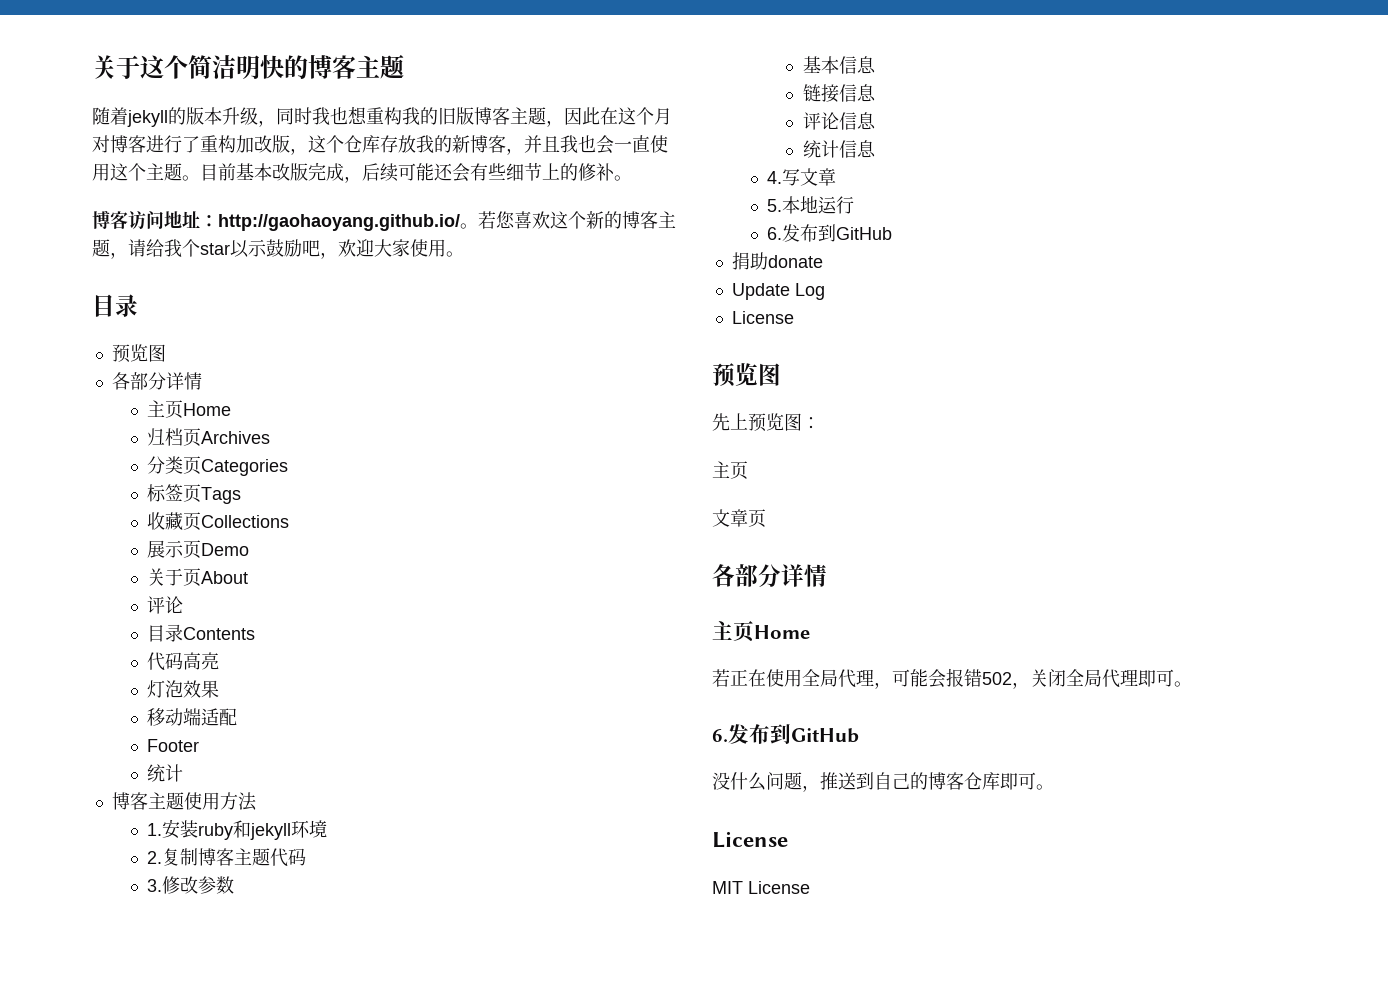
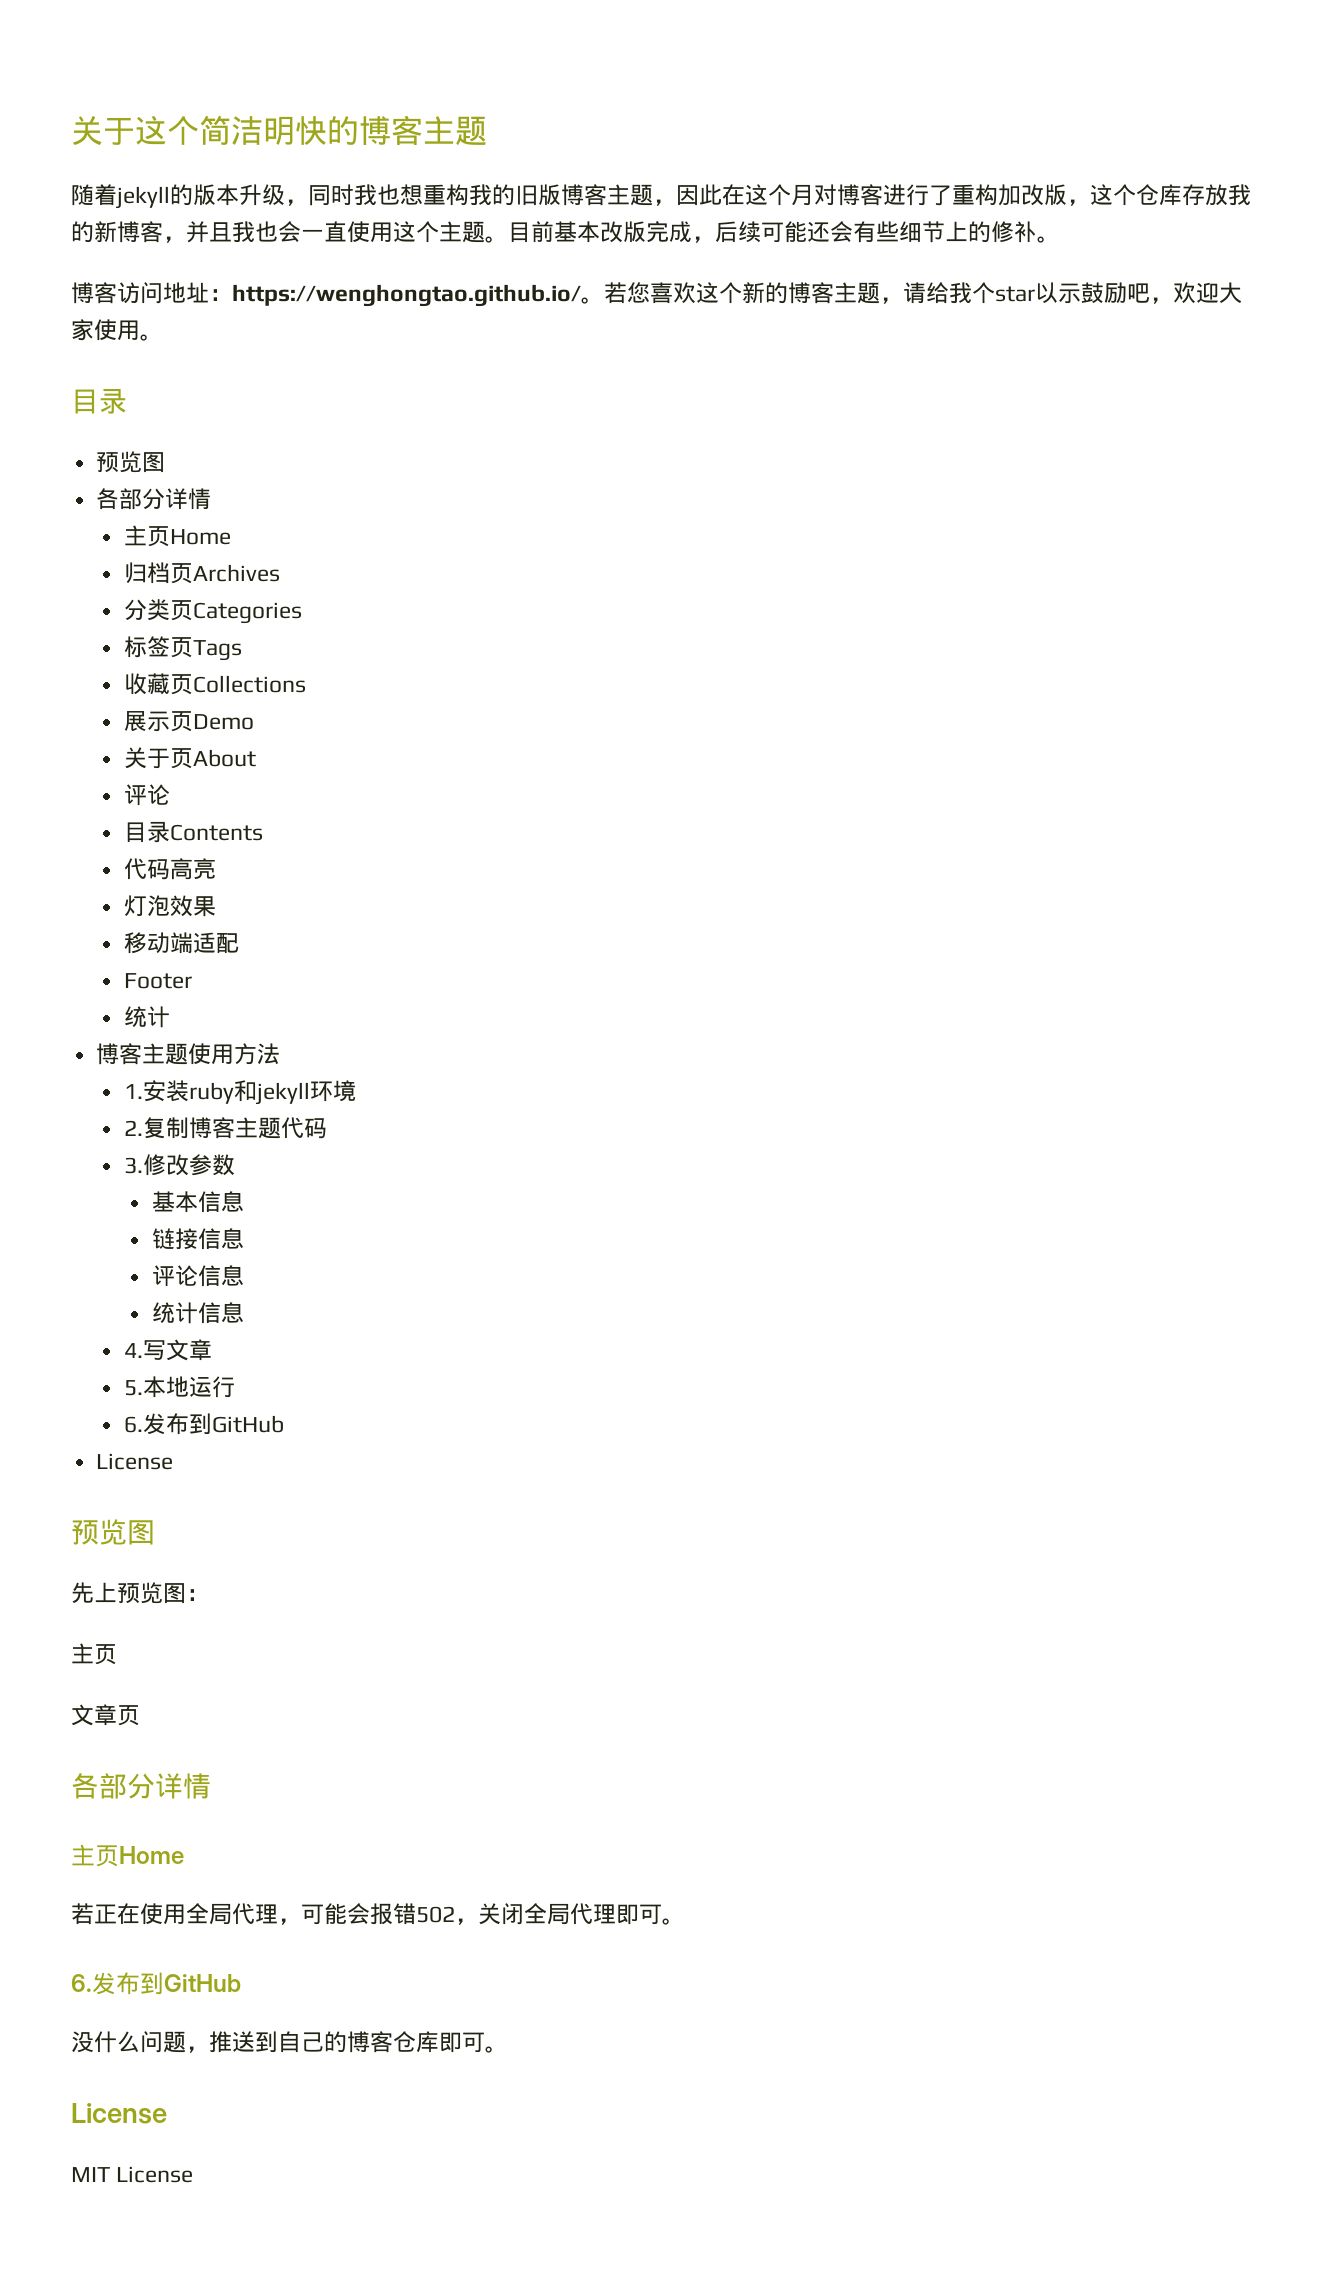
- 博客访问地址：http://gaohaoyang.github.io/。
+ 博客访问地址：https://wenghongtao.github.io/。
- 捐助donate
- Update Log

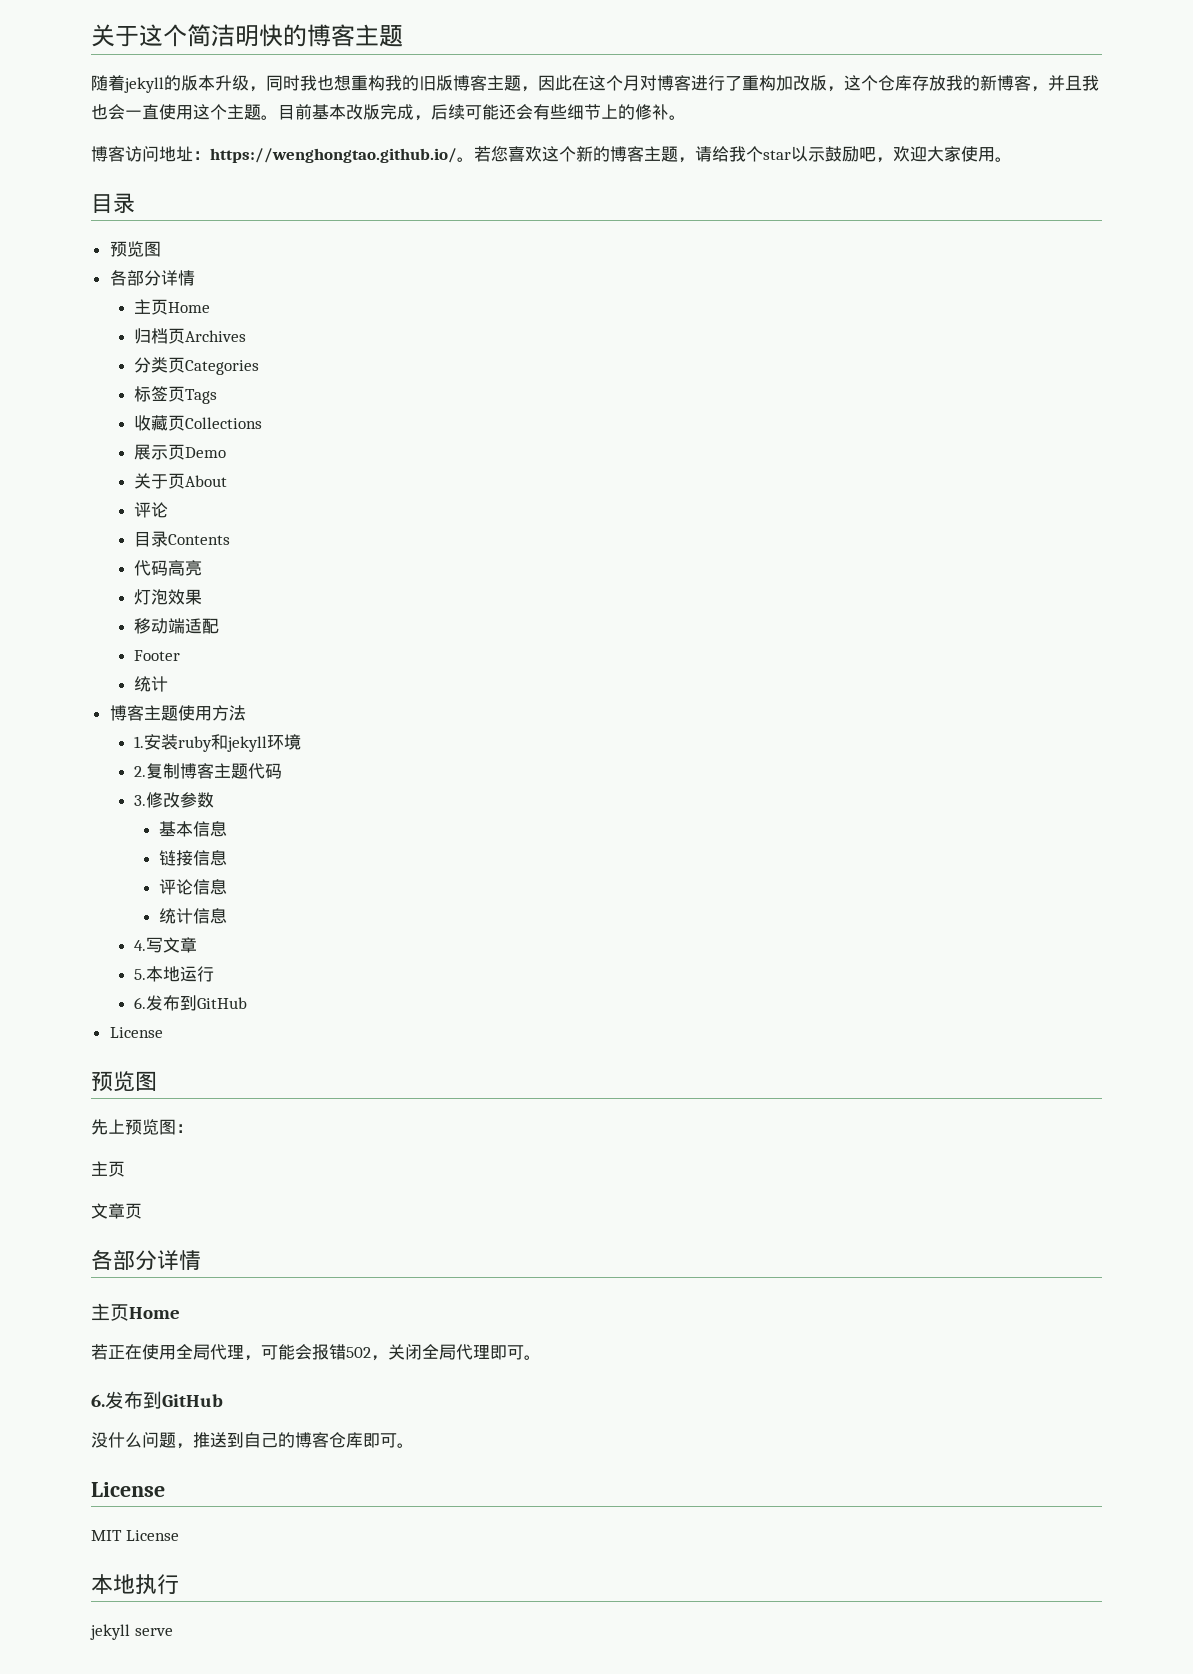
+ 本地执行
+ jekyll serve

